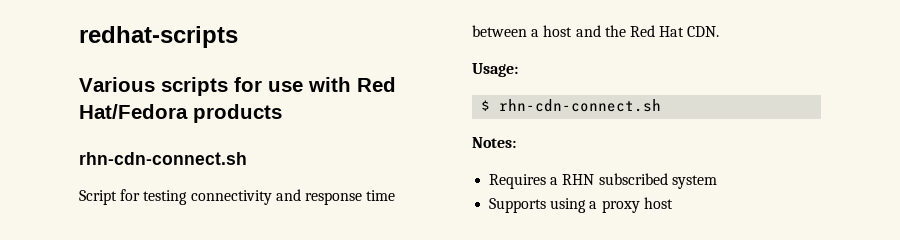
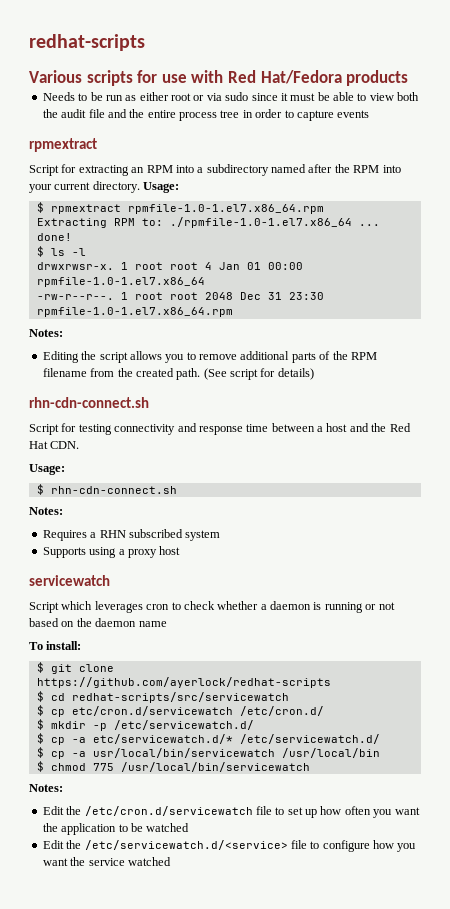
+ Needs to be run as either root or via sudo since it must be able to view both the audit file and the entire process tree in order to capture events
+ rpmextract
+ Script for extracting an RPM into a subdirectory named after the RPM into your current directory. Usage:
+ $ rpmextract rpmfile-1.0-1.el7.x86_64.rpm
+ Extracting RPM to: ./rpmfile-1.0-1.el7.x86_64 ... done!
+ $ ls -l
+ drwxrwsr-x. 1 root root 4 Jan 01 00:00 rpmfile-1.0-1.el7.x86_64
+ -rw-r--r--. 1 root root 2048 Dec 31 23:30 rpmfile-1.0-1.el7.x86_64.rpm
+ Notes:
+ Editing the script allows you to remove additional parts of the RPM filename from the created path. (See script for details)
+ servicewatch
+ Script which leverages cron to check whether a daemon is running or not based on the daemon name
+ To install:
+ $ git clone https://github.com/ayerlock/redhat-scripts
+ $ cd redhat-scripts/src/servicewatch
+ $ cp etc/cron.d/servicewatch /etc/cron.d/
+ $ mkdir -p /etc/servicewatch.d/
+ $ cp -a etc/servicewatch.d/* /etc/servicewatch.d/
+ $ cp -a usr/local/bin/servicewatch /usr/local/bin
+ $ chmod 775 /usr/local/bin/servicewatch
+ Notes:
+ Edit the /etc/cron.d/servicewatch file to set up how often you want the application to be watched
+ Edit the /etc/servicewatch.d/<service> file to configure how you want the service watched

